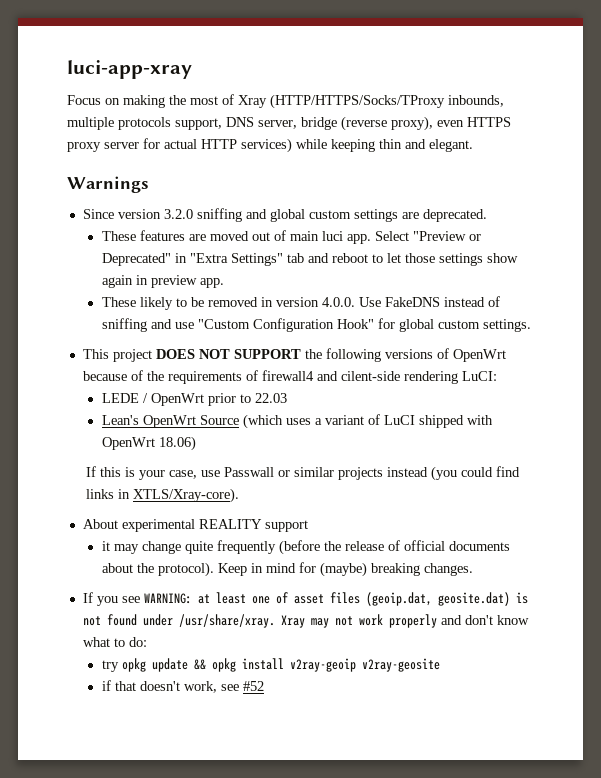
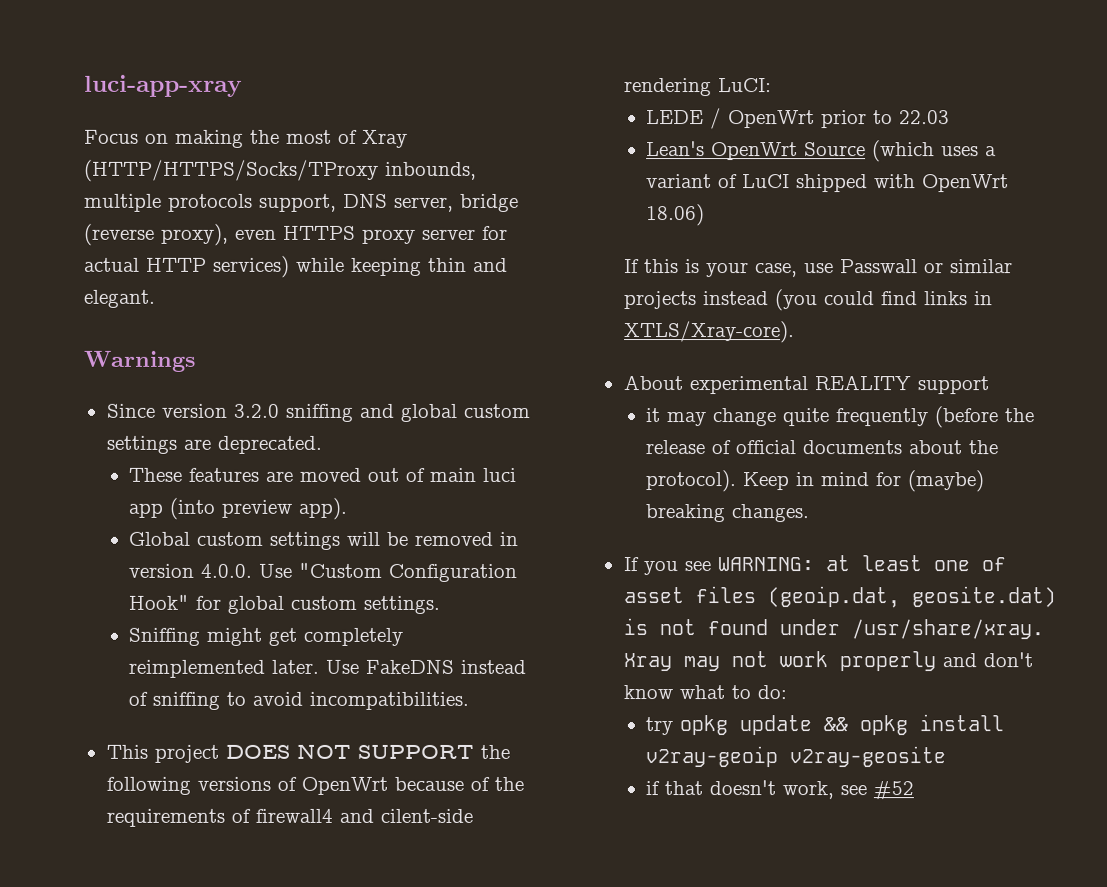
- These features are moved out of main luci app. Select "Preview or Deprecated" in "Extra Settings" tab and reboot to let those settings show again in preview app.
- These likely to be removed in version 4.0.0. Use FakeDNS instead of sniffing and use "Custom Configuration Hook" for global custom settings.
+ These features are moved out of main luci app (into preview app).
+ Global custom settings will be removed in version 4.0.0. Use "Custom Configuration Hook" for global custom settings.
+ Sniffing might get completely reimplemented later. Use FakeDNS instead of sniffing to avoid incompatibilities.

